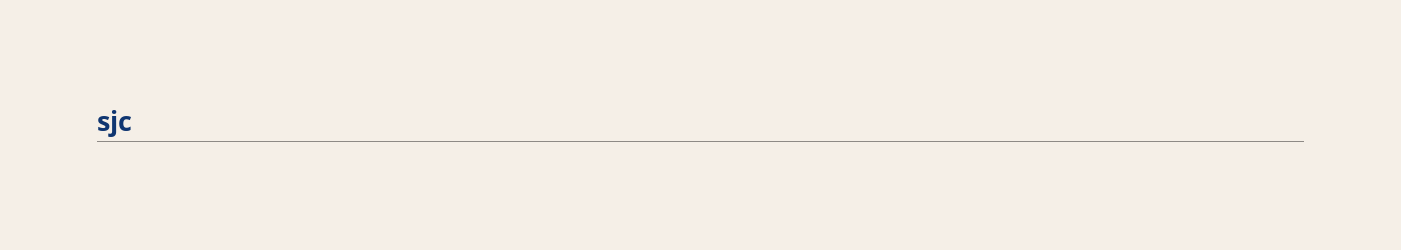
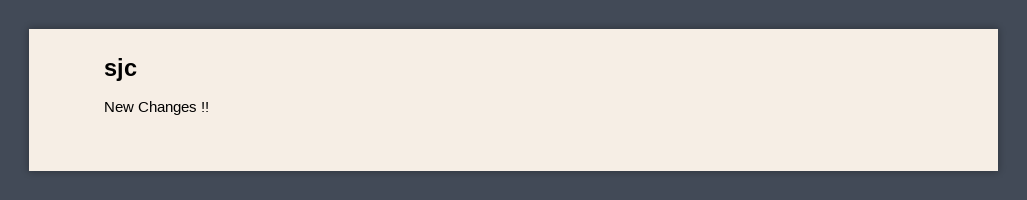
+ New Changes !!

